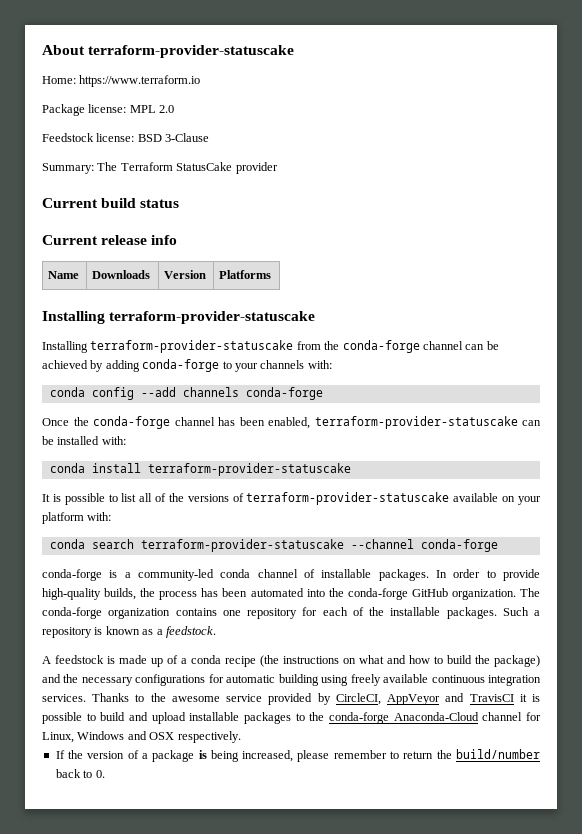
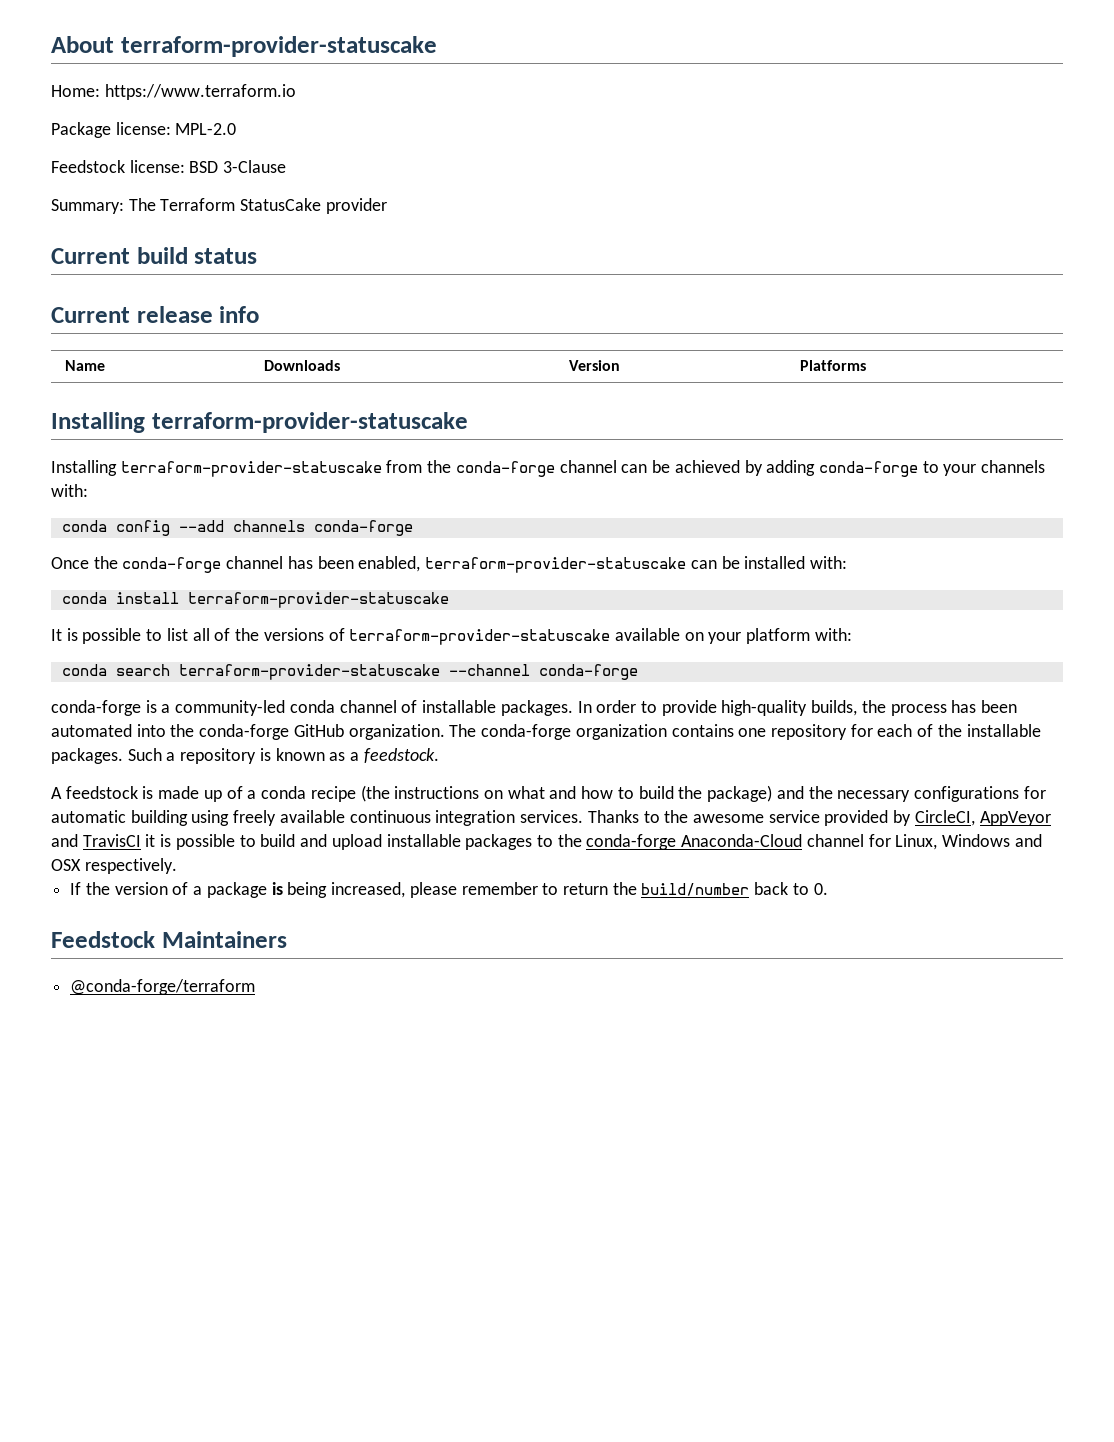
- Package license: MPL 2.0
+ Package license: MPL-2.0
+ Feedstock Maintainers
+ @conda-forge/terraform

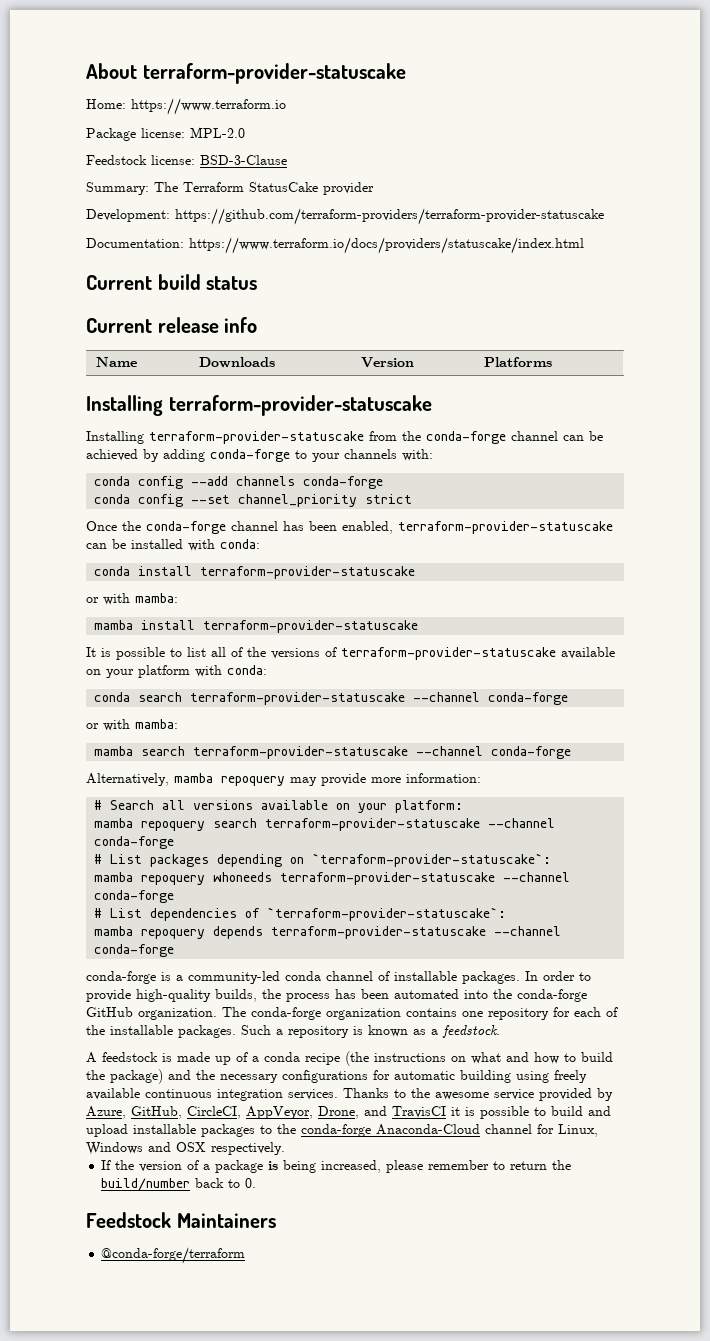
- Feedstock license: BSD 3-Clause
+ Feedstock license: BSD-3-Clause
+ Development: https://github.com/terraform-providers/terraform-provider-statuscake
+ Documentation: https://www.terraform.io/docs/providers/statuscake/index.html
+ conda config --set channel_priority strict
- Once the conda-forge channel has been enabled, terraform-provider-statuscake can be installed with:
+ Once the conda-forge channel has been enabled, terraform-provider-statuscake can be installed with conda:
  conda install terraform-provider-statuscake
+ or with mamba:
+ mamba install terraform-provider-statuscake
- It is possible to list all of the versions of terraform-provider-statuscake available on your platform with:
+ It is possible to list all of the versions of terraform-provider-statuscake available on your platform with conda:
  conda search terraform-provider-statuscake --channel conda-forge
+ or with mamba:
+ mamba search terraform-provider-statuscake --channel conda-forge
+ Alternatively, mamba repoquery may provide more information:
+ # Search all versions available on your platform:
+ mamba repoquery search terraform-provider-statuscake --channel conda-forge
+ # List packages depending on `terraform-provider-statuscake`:
+ mamba repoquery whoneeds terraform-provider-statuscake --channel conda-forge
+ # List dependencies of `terraform-provider-statuscake`:
+ mamba repoquery depends terraform-provider-statuscake --channel conda-forge
- Thanks to the awesome service provided by CircleCI, AppVeyor and TravisCI it is possible to build and upload installable packages to the conda-forge Anaconda-Cloud channel for Linux, Windows and OSX respectively.
+ Thanks to the awesome service provided by Azure, GitHub, CircleCI, AppVeyor, Drone, and TravisCI it is possible to build and upload installable packages to the conda-forge Anaconda-Cloud channel for Linux, Windows and OSX respectively.

